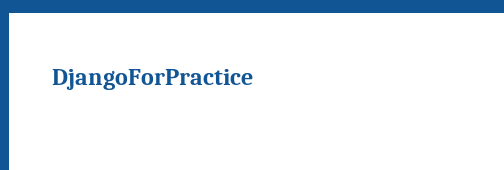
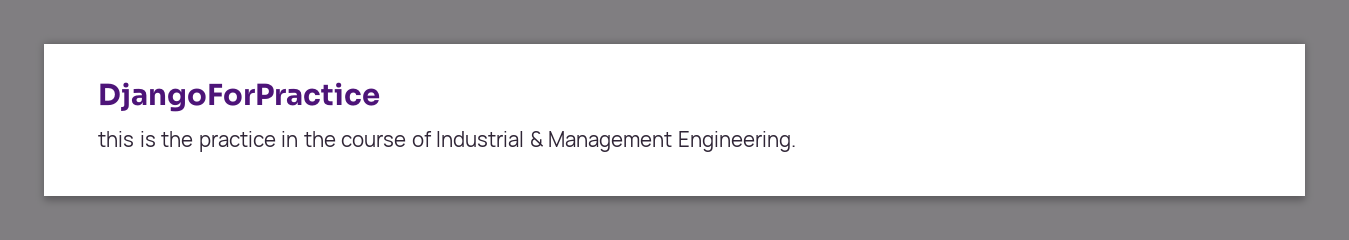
+ this is the practice in the course of Industrial & Management Engineering.

